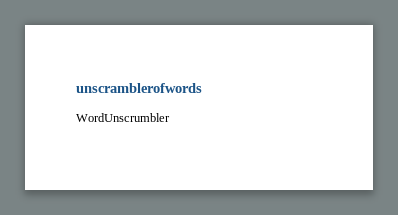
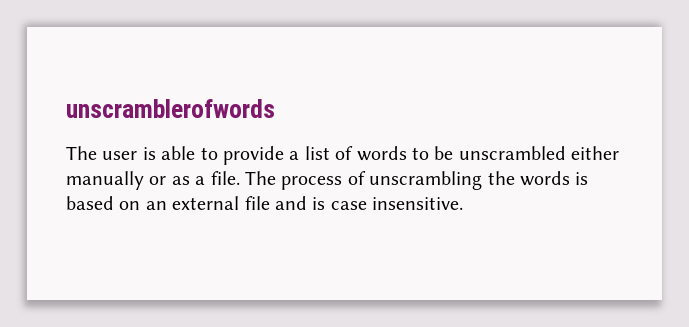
- WordUnscrumbler
+ The user is able to provide a list of words to be unscrambled either manually or as a file. The process of unscrambling the words is based on an external file and is case insensitive.

